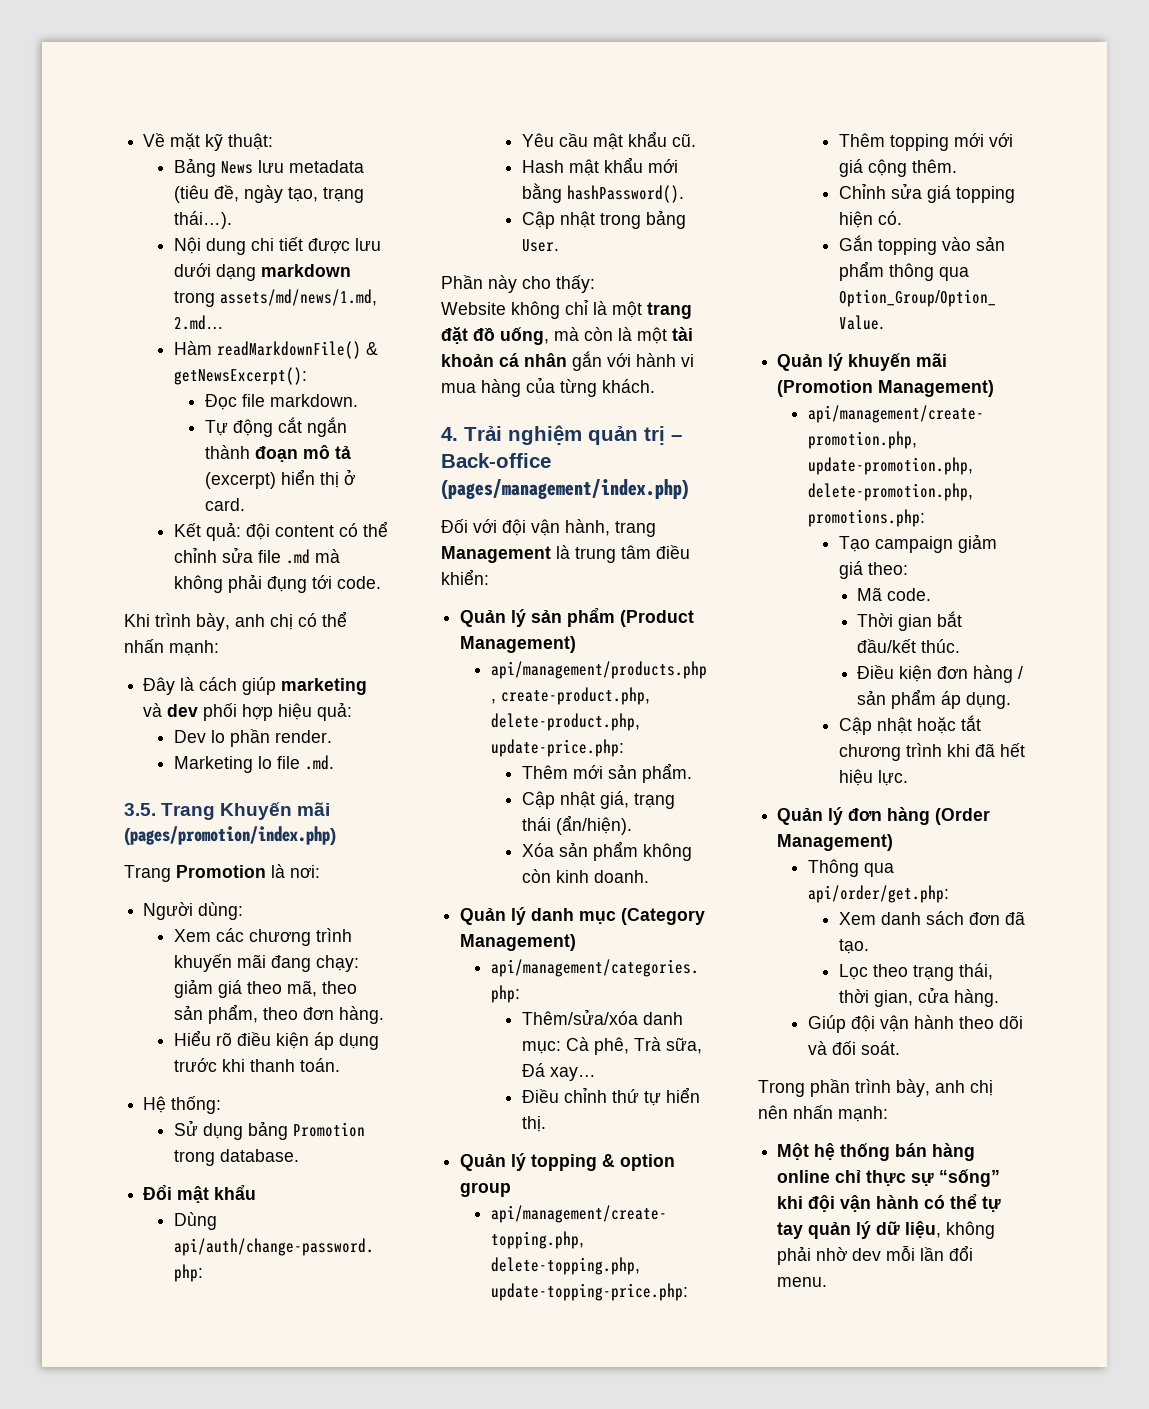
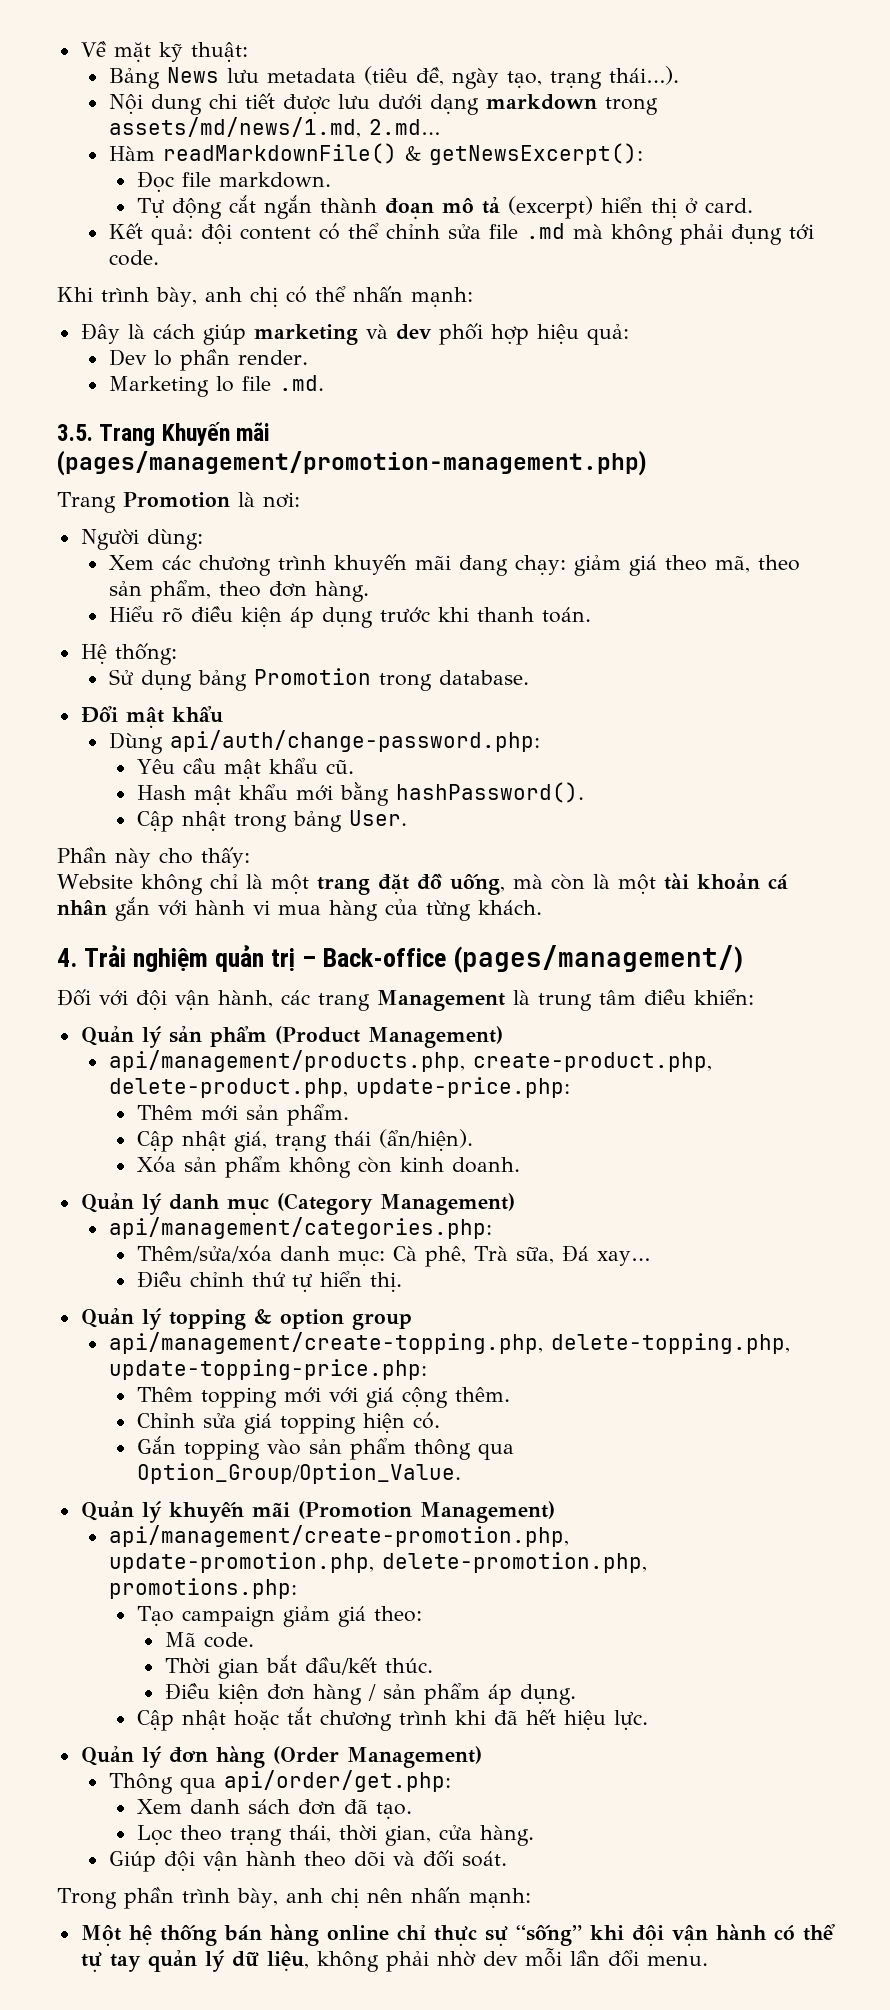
- 3.5. Trang Khuyến mãi (pages/promotion/index.php)
+ 3.5. Trang Khuyến mãi (pages/management/promotion-management.php)
- 4. Trải nghiệm quản trị – Back-office (pages/management/index.php)
+ 4. Trải nghiệm quản trị – Back-office (pages/management/)
- Đối với đội vận hành, trang Management là trung tâm điều khiển:
+ Đối với đội vận hành, các trang Management là trung tâm điều khiển:

